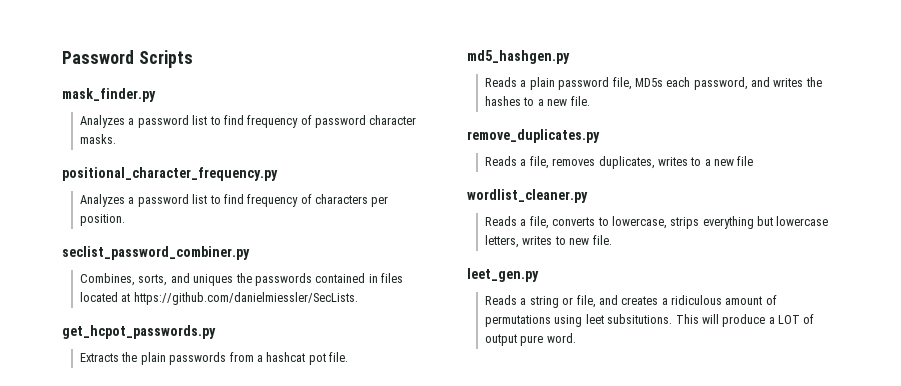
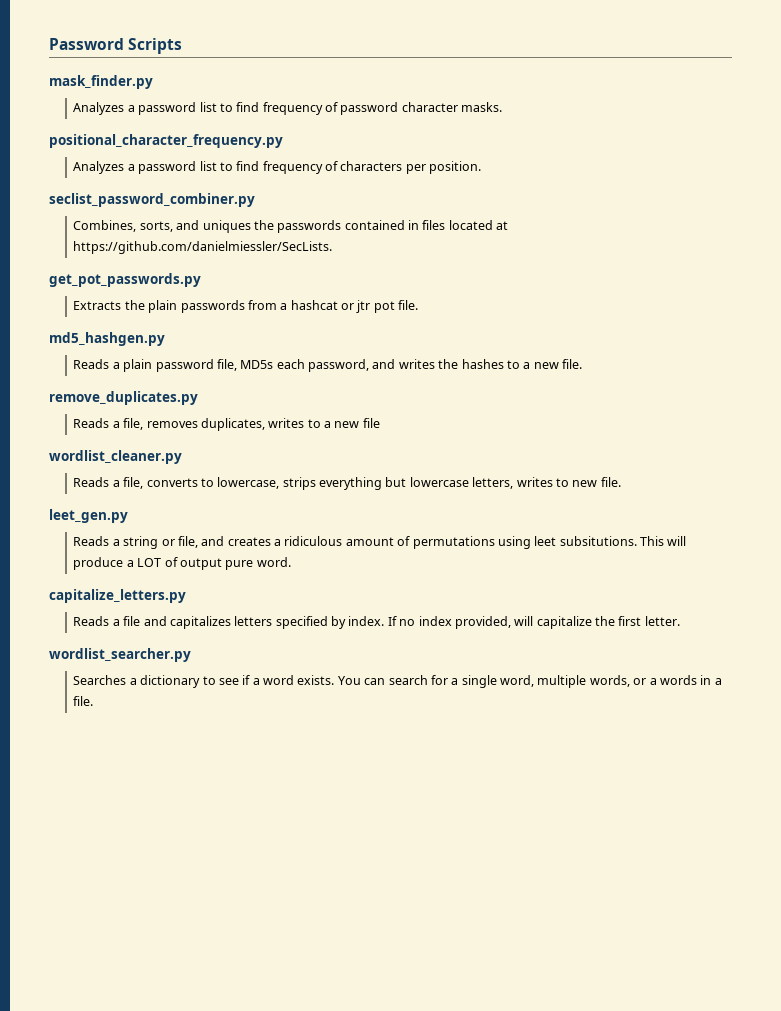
- get_hcpot_passwords.py
+ get_pot_passwords.py
- Extracts the plain passwords from a hashcat pot file.
+ Extracts the plain passwords from a hashcat or jtr pot file.
+ capitalize_letters.py
+ Reads a file and capitalizes letters specified by index. If no index provided, will capitalize the first letter.
+ wordlist_searcher.py
+ Searches a dictionary to see if a word exists. You can search for a single word, multiple words, or a words in a file.

